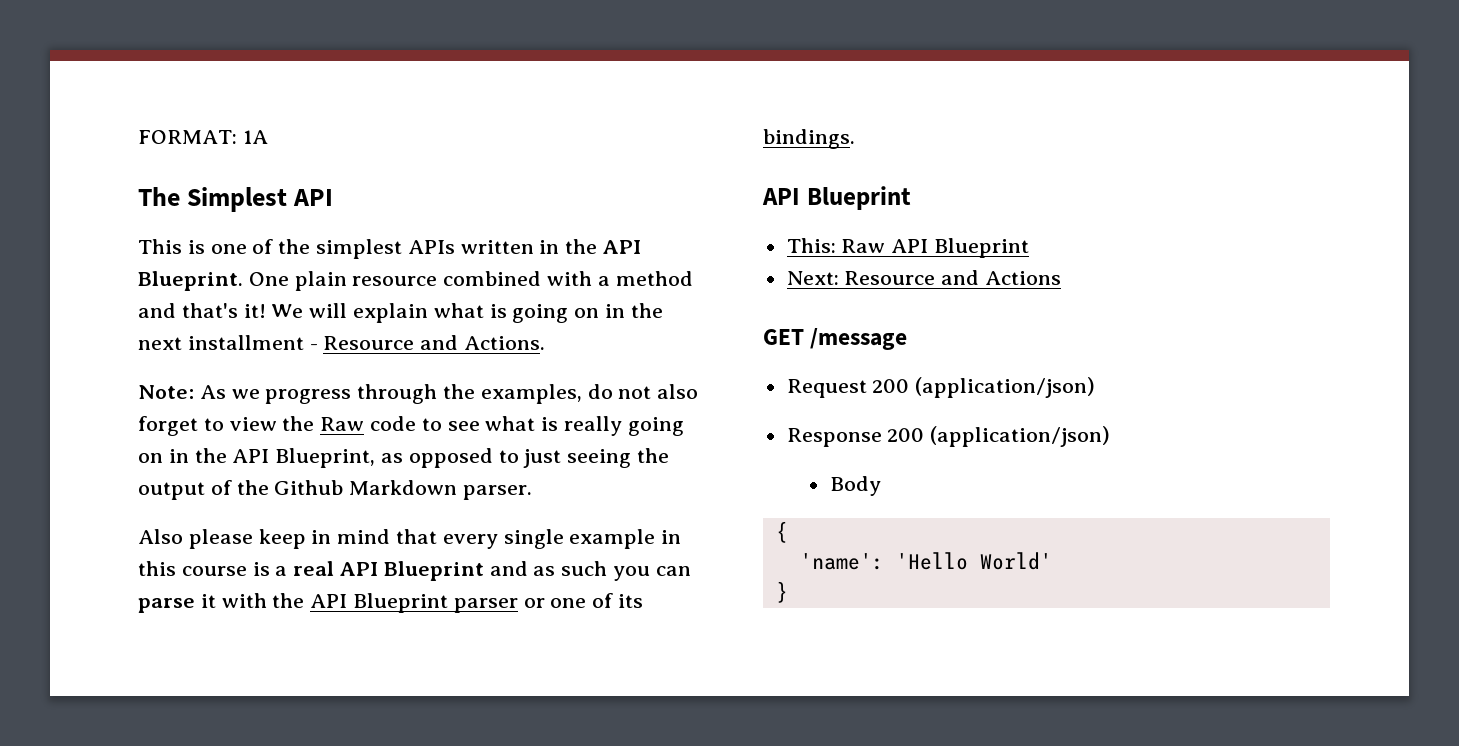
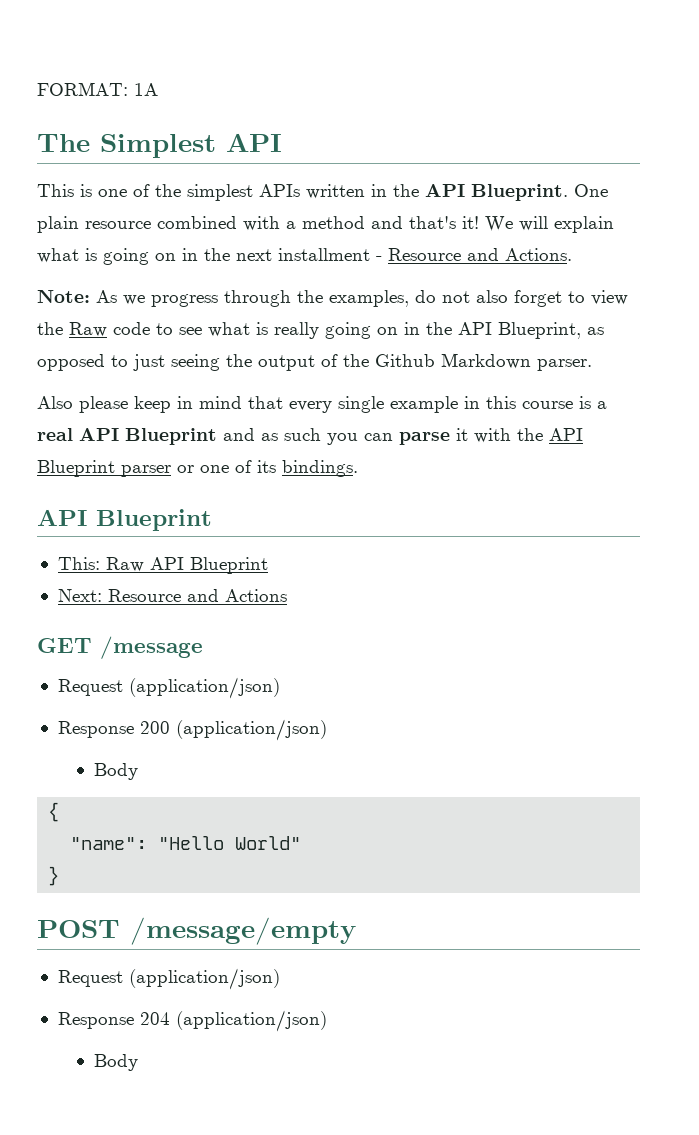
  GET /message
- Request 200 (application/json)
+ Request (application/json)
- 'name': 'Hello World'
+ "name": "Hello World"
  }
+ POST /message/empty
+ Request (application/json)
+ Response 204 (application/json)
+ Body

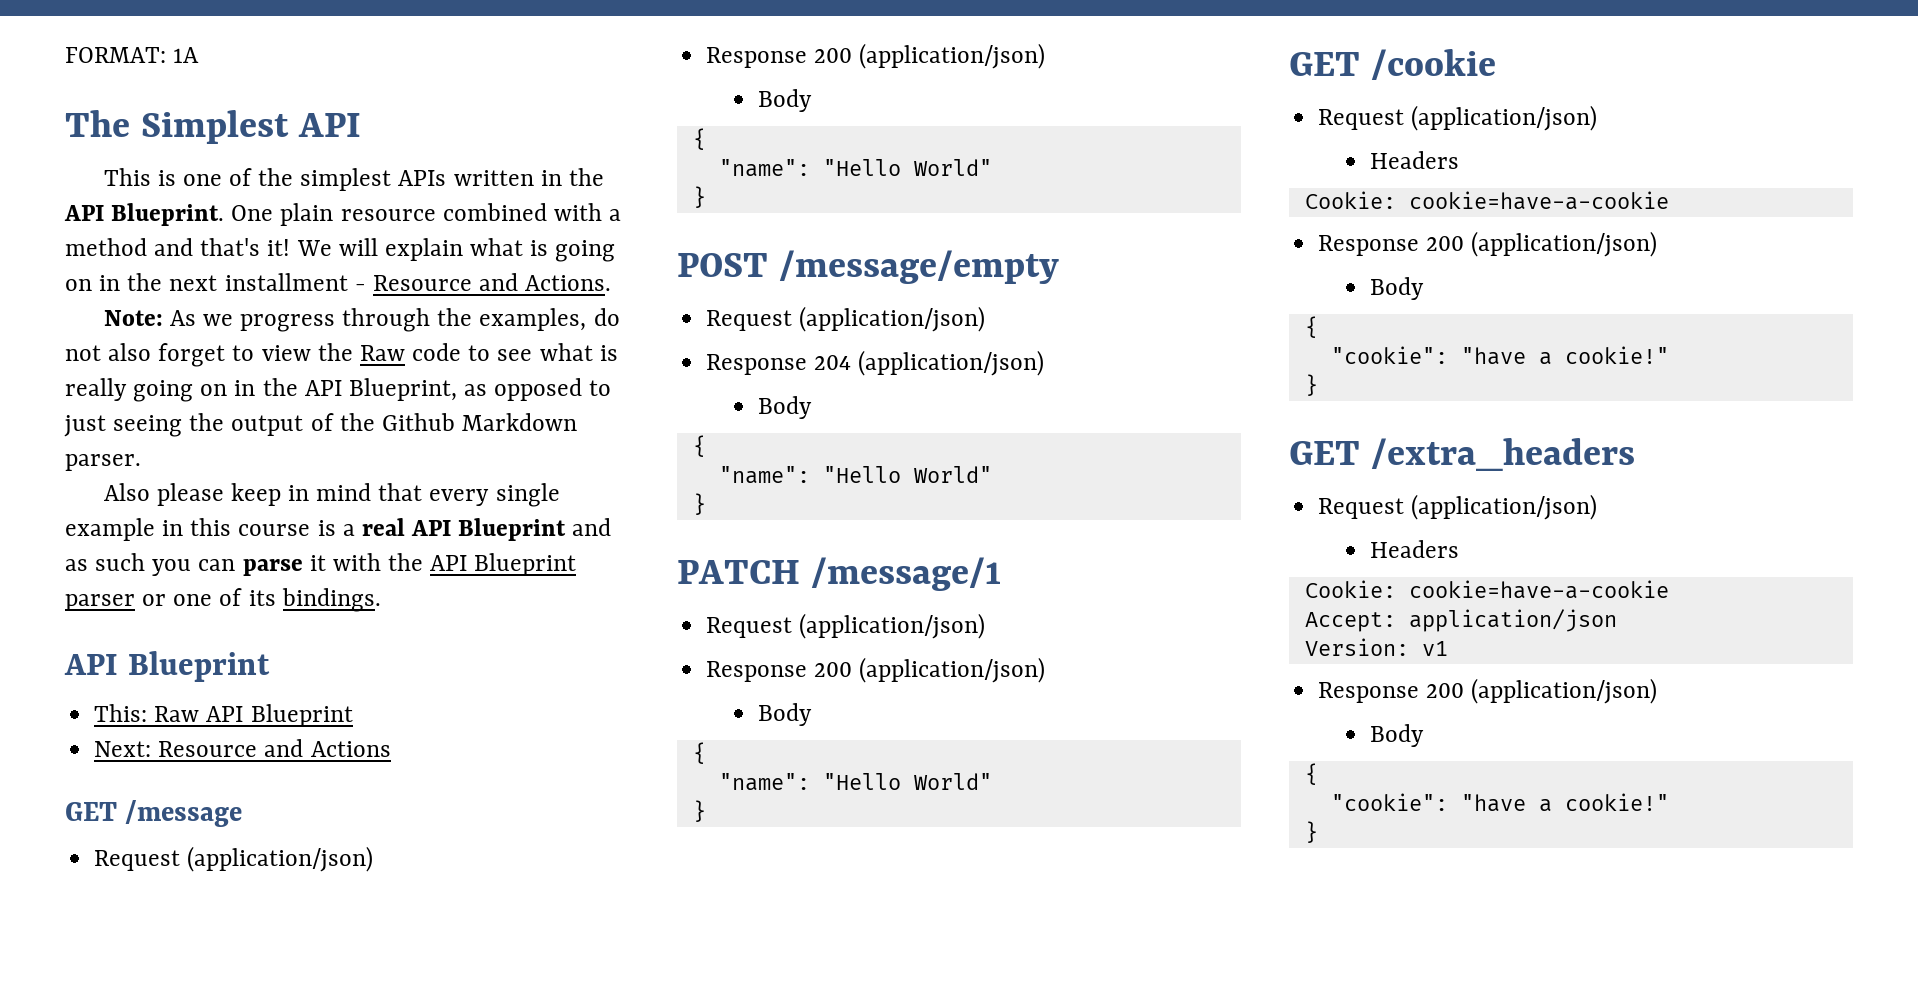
  Response 204 (application/json)
  Body
+ {
+ "name": "Hello World"
+ }
+ PATCH /message/1
+ Request (application/json)
+ Response 200 (application/json)
+ Body
+ {
+ "name": "Hello World"
+ }
+ GET /cookie
+ Request (application/json)
+ Headers
+ Cookie: cookie=have-a-cookie
+ Response 200 (application/json)
+ Body
+ {
+ "cookie": "have a cookie!"
+ }
+ GET /extra_headers
+ Request (application/json)
+ Headers
+ Cookie: cookie=have-a-cookie
+ Accept: application/json
+ Version: v1
+ Response 200 (application/json)
+ Body
+ {
+ "cookie": "have a cookie!"
+ }

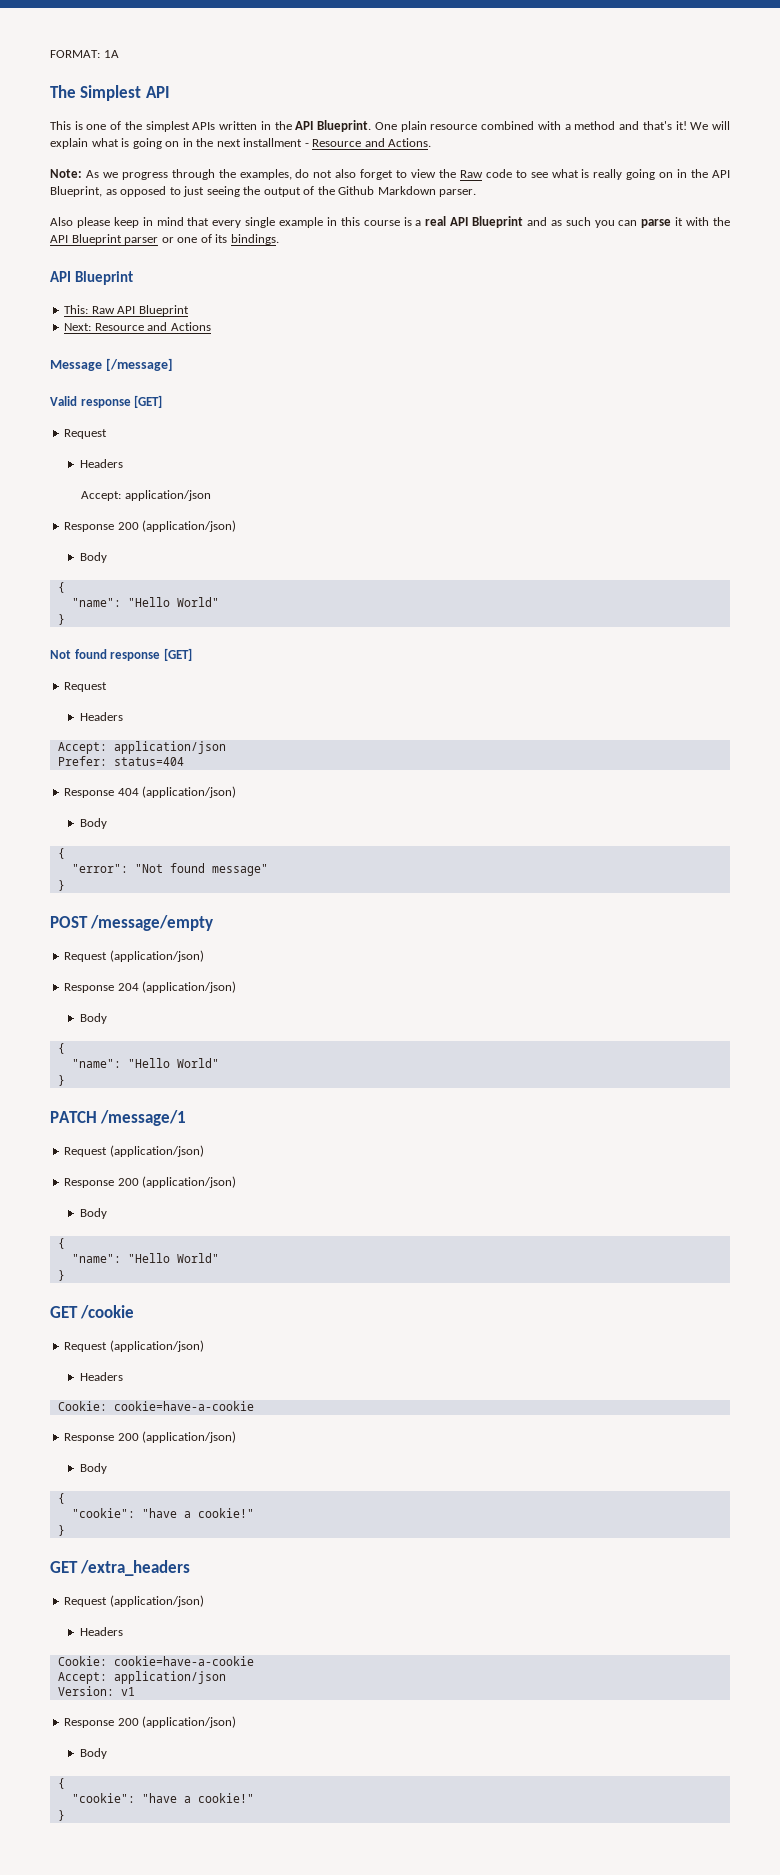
- GET /message
- Request (application/json)
+ Message [/message]
+ Valid response [GET]
+ Request
+ Headers
+ Accept: application/json
  Response 200 (application/json)
  Body
  {
  "name": "Hello World"
+ }
+ Not found response [GET]
+ Request
+ Headers
+ Accept: application/json
+ Prefer: status=404
+ Response 404 (application/json)
+ Body
+ {
+ "error": "Not found message"

